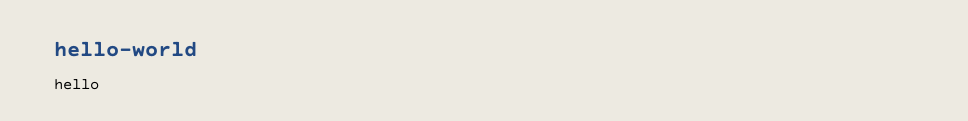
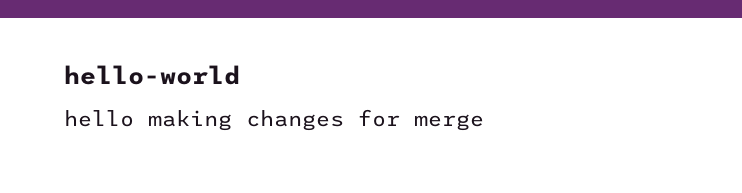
- hello
+ hello making changes for merge

